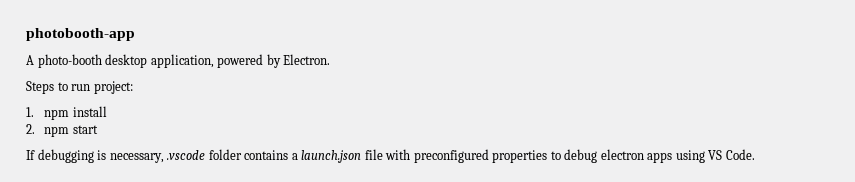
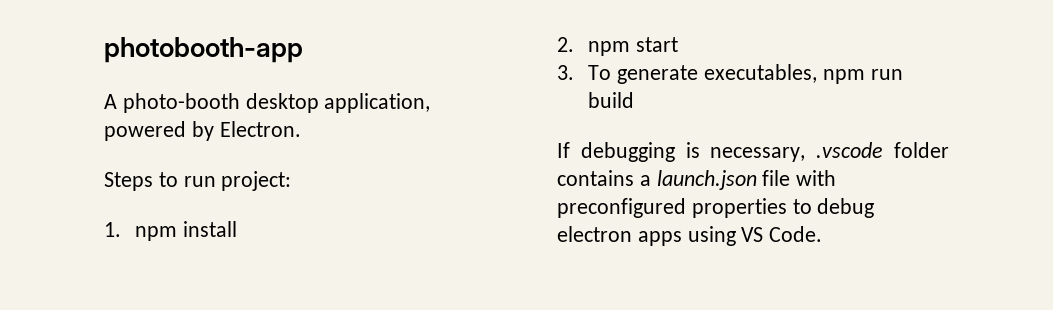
+ 3. To generate executables, npm run build

